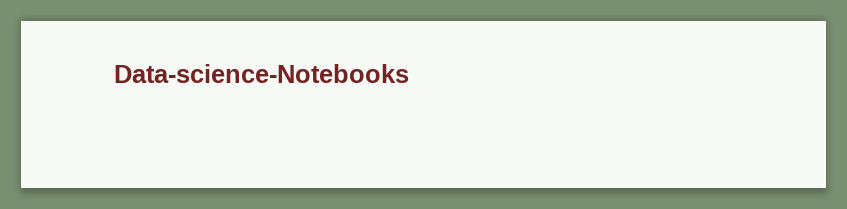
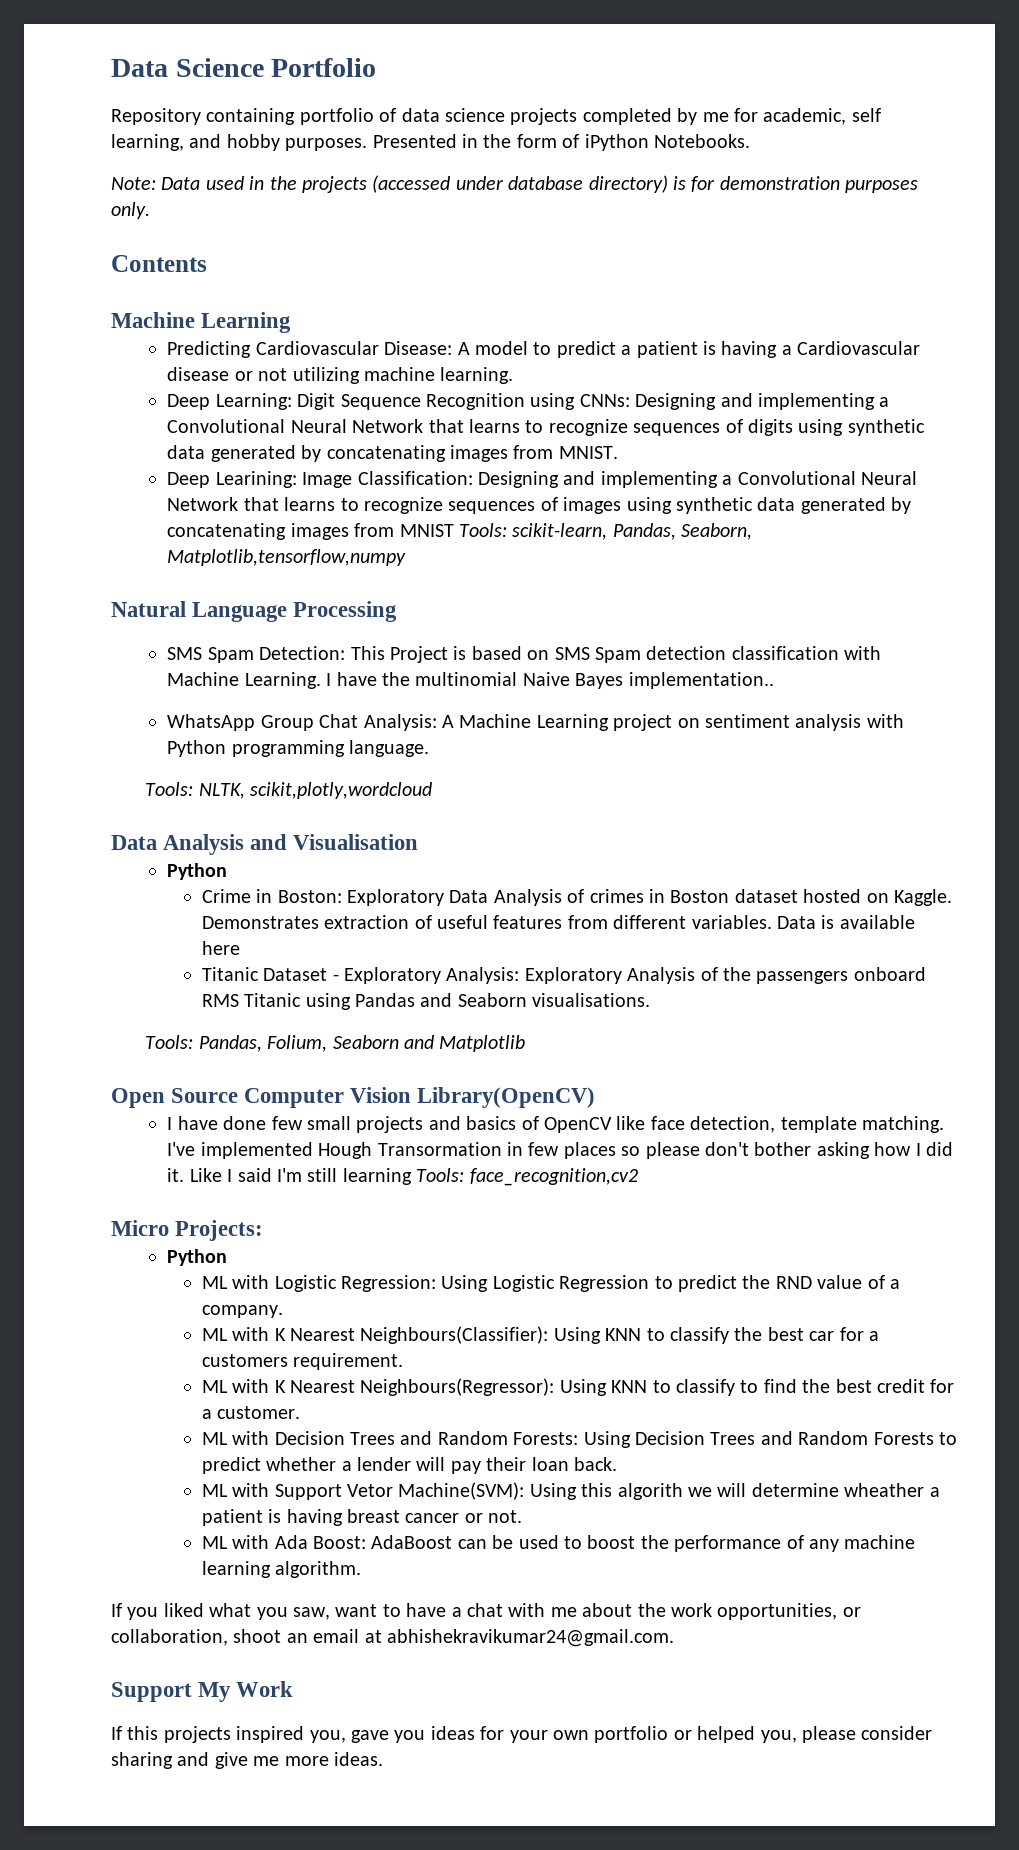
- Data-science-Notebooks
+ Data Science Portfolio
+ Repository containing portfolio of data science projects completed by me for academic, self learning, and hobby purposes. Presented in the form of iPython Notebooks.
+ Note: Data used in the projects (accessed under database directory) is for demonstration purposes only.
+ Contents
+ Machine Learning
+ Predicting Cardiovascular Disease: A model to predict a patient is having a Cardiovascular disease or not utilizing machine learning.
+ Deep Learning: Digit Sequence Recognition using CNNs: Designing and implementing a Convolutional Neural Network that learns to recognize sequences of digits using synthetic data generated by concatenating images from MNIST.
+ Deep Learining: Image Classification: Designing and implementing a Convolutional Neural Network that learns to recognize sequences of images using synthetic data generated by concatenating images from MNIST Tools: scikit-learn, Pandas, Seaborn, Matplotlib,tensorflow,numpy
+ Natural Language Processing
+ SMS Spam Detection: This Project is based on SMS Spam detection classification with Machine Learning. I have the multinomial Naive Bayes implementation..
+ WhatsApp Group Chat Analysis: A Machine Learning project on sentiment analysis with Python programming language.
+ Tools: NLTK, scikit,plotly,wordcloud
+ Data Analysis and Visualisation
+ Python
+ Crime in Boston: Exploratory Data Analysis of crimes in Boston dataset hosted on Kaggle. Demonstrates extraction of useful features from different variables. Data is available here
+ Titanic Dataset - Exploratory Analysis: Exploratory Analysis of the passengers onboard RMS Titanic using Pandas and Seaborn visualisations.
+ Tools: Pandas, Folium, Seaborn and Matplotlib
+ Open Source Computer Vision Library(OpenCV)
+ I have done few small projects and basics of OpenCV like face detection, template matching. I've implemented Hough Transormation in few places so please don't bother asking how I did it. Like I said I'm still learning Tools: face_recognition,cv2
+ Micro Projects:
+ Python
+ ML with Logistic Regression: Using Logistic Regression to predict the RND value of a company.
+ ML with K Nearest Neighbours(Classifier): Using KNN to classify the best car for a customers requirement.
+ ML with K Nearest Neighbours(Regressor): Using KNN to classify to find the best credit for a customer.
+ ML with Decision Trees and Random Forests: Using Decision Trees and Random Forests to predict whether a lender will pay their loan back.
+ ML with Support Vetor Machine(SVM): Using this algorith we will determine wheather a patient is having breast cancer or not.
+ ML with Ada Boost: AdaBoost can be used to boost the performance of any machine learning algorithm.
+ If you liked what you saw, want to have a chat with me about the work opportunities, or collaboration, shoot an email at abhishekravikumar24@gmail.com.
+ Support My Work
+ If this projects inspired you, gave you ideas for your own portfolio or helped you, please consider sharing and give me more ideas.

